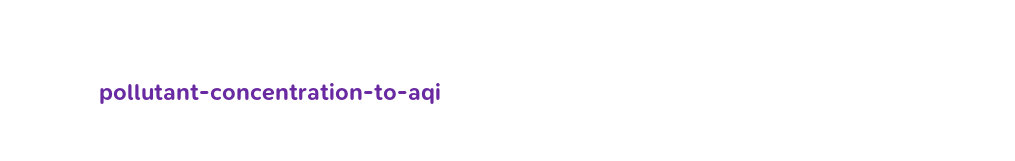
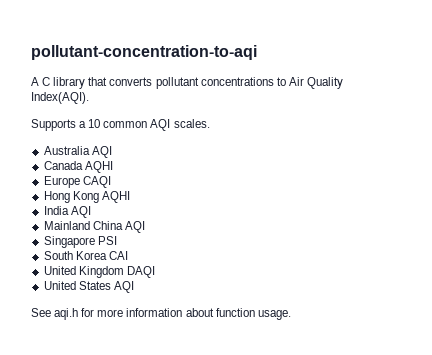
+ A C library that converts pollutant concentrations to Air Quality Index(AQI).
+ Supports a 10 common AQI scales.
+ Australia AQI
+ Canada AQHI
+ Europe CAQI
+ Hong Kong AQHI
+ India AQI
+ Mainland China AQI
+ Singapore PSI
+ South Korea CAI
+ United Kingdom DAQI
+ United States AQI
+ See aqi.h for more information about function usage.

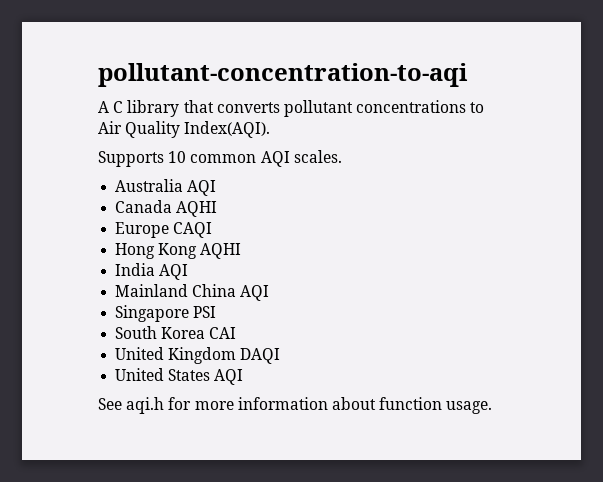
- Supports a 10 common AQI scales.
+ Supports 10 common AQI scales.

